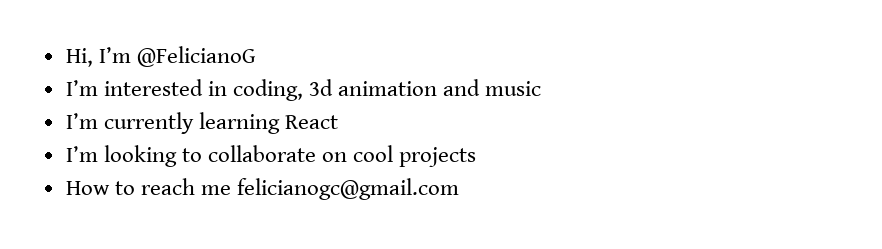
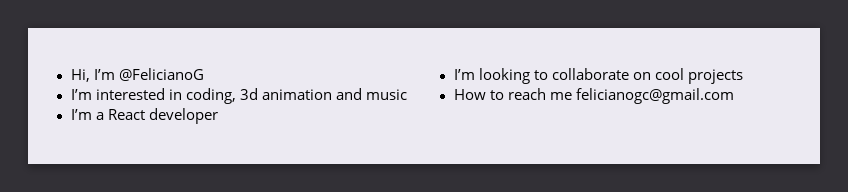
- I’m currently learning React
+ I’m a React developer

